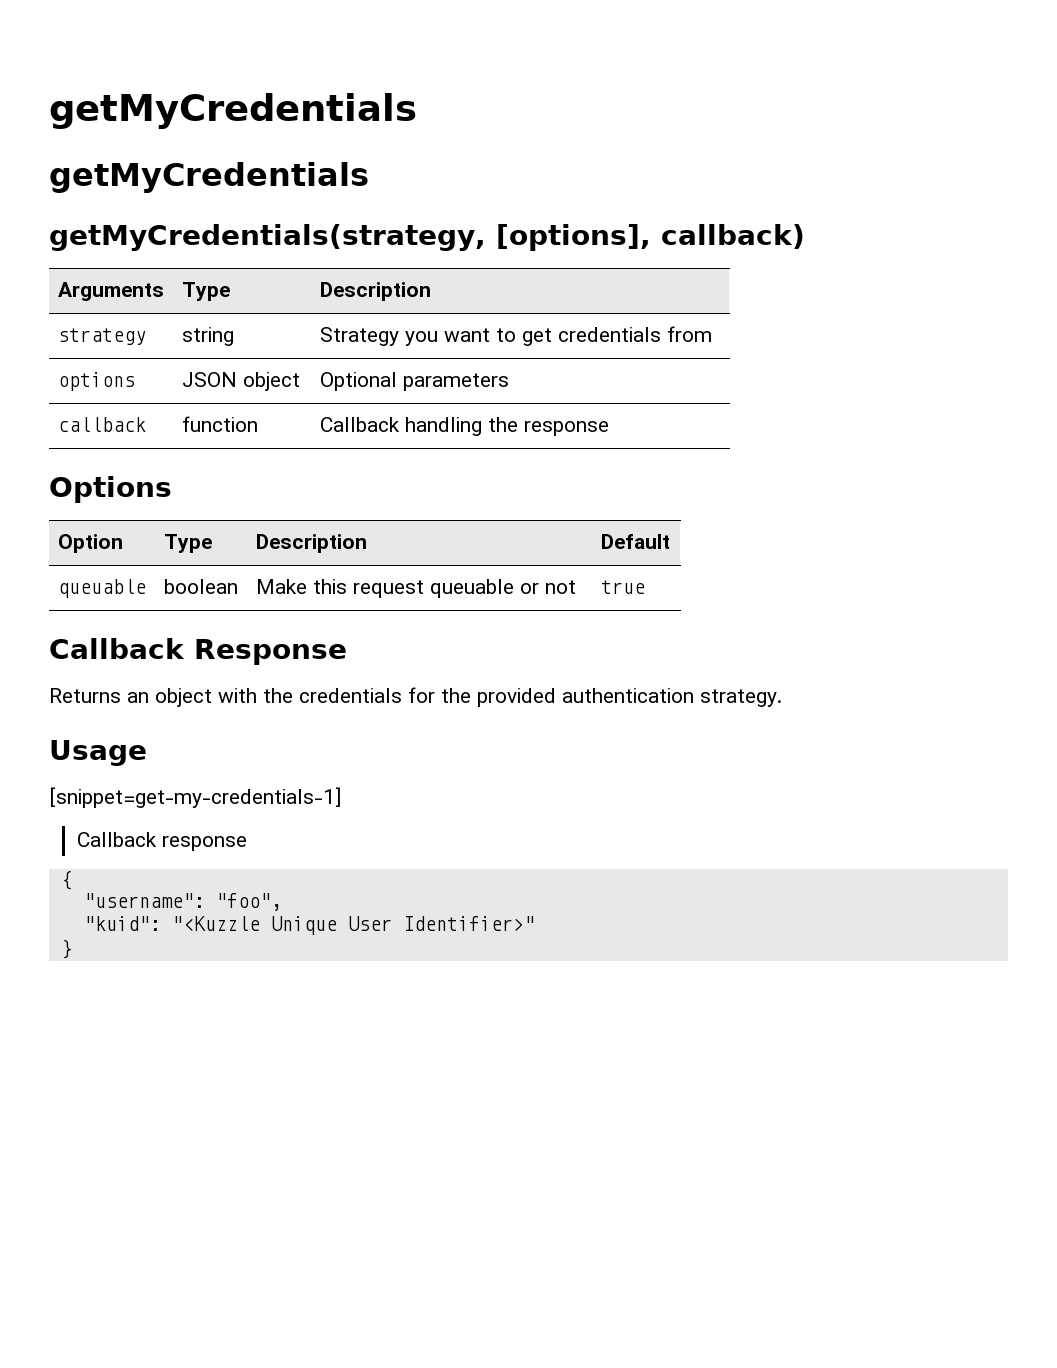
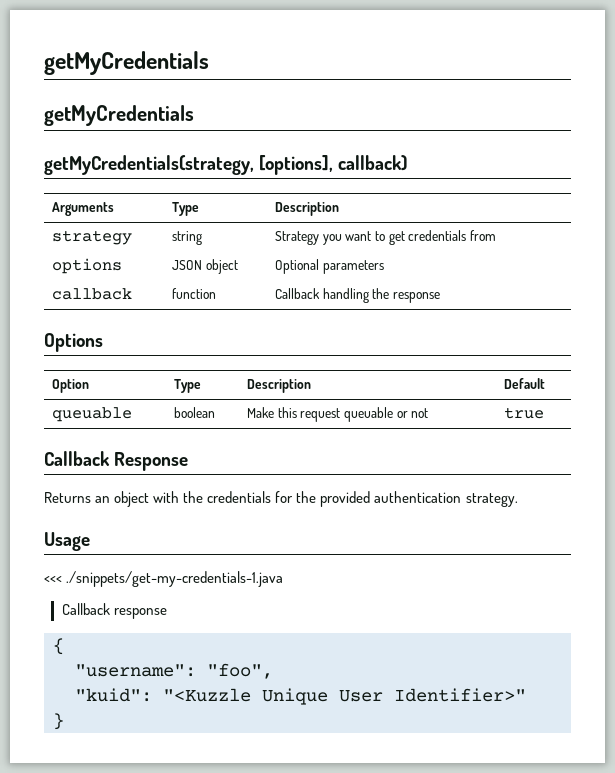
- [snippet=get-my-credentials-1]
+ <<< ./snippets/get-my-credentials-1.java

